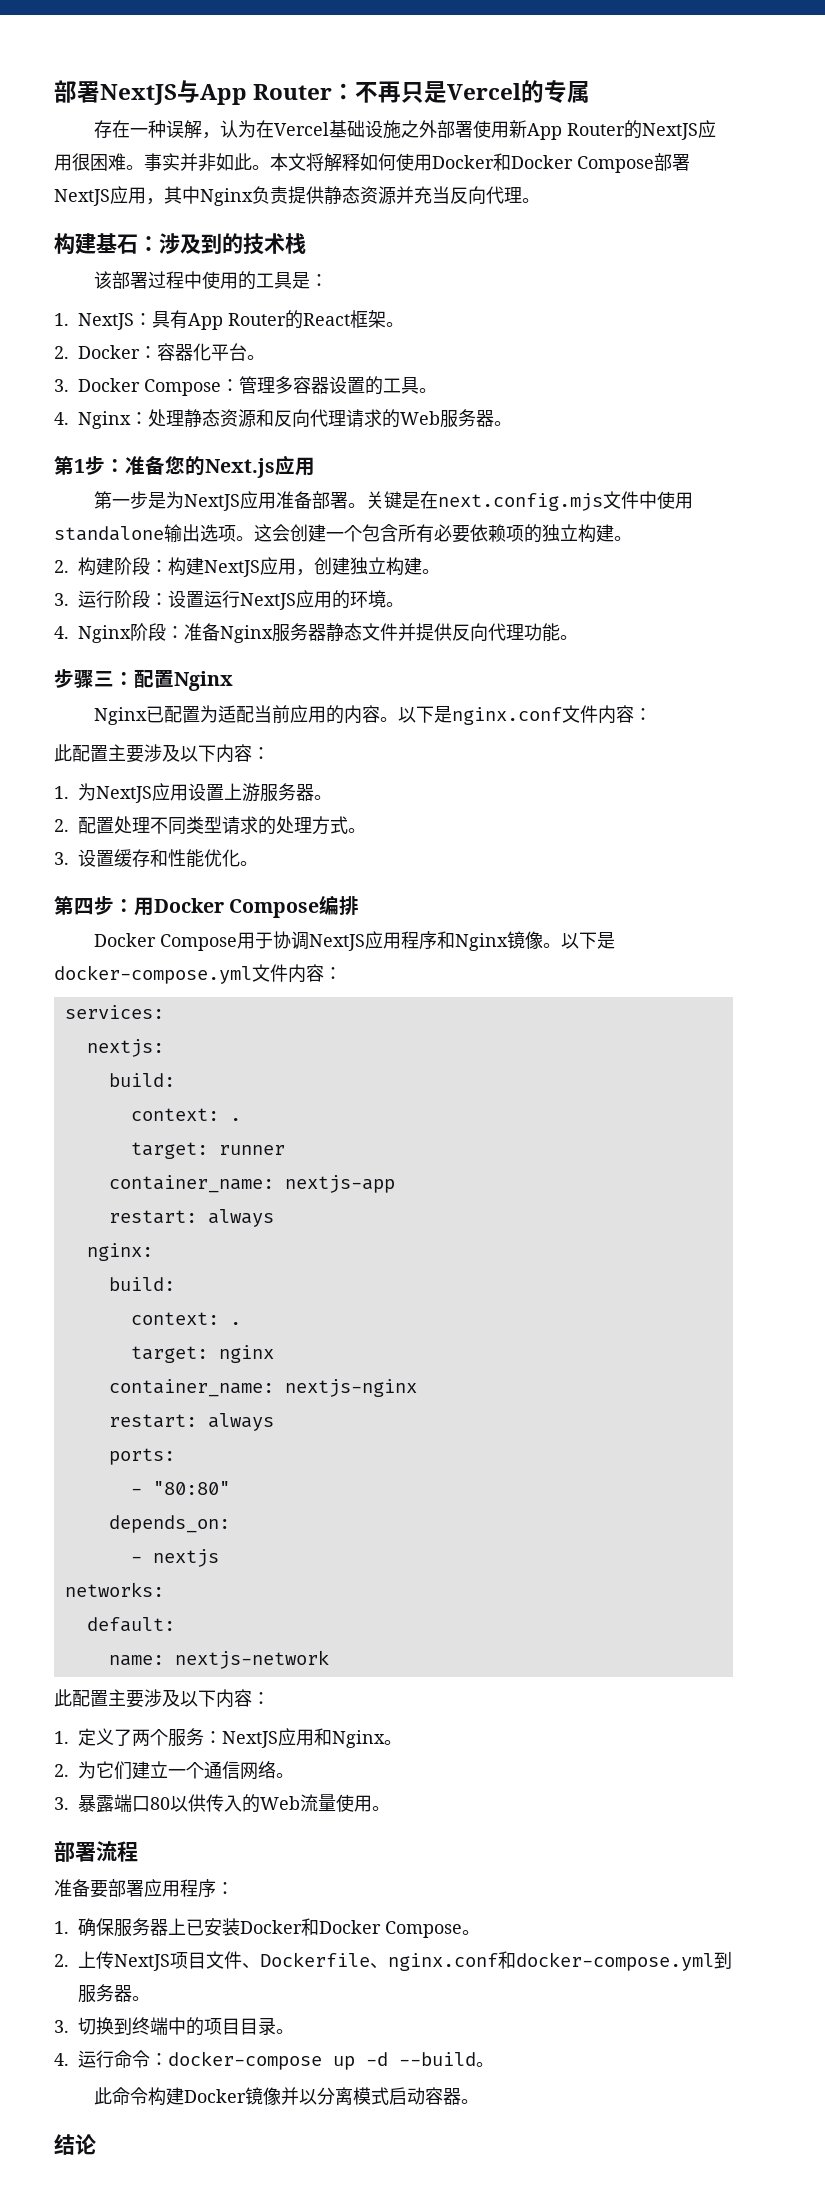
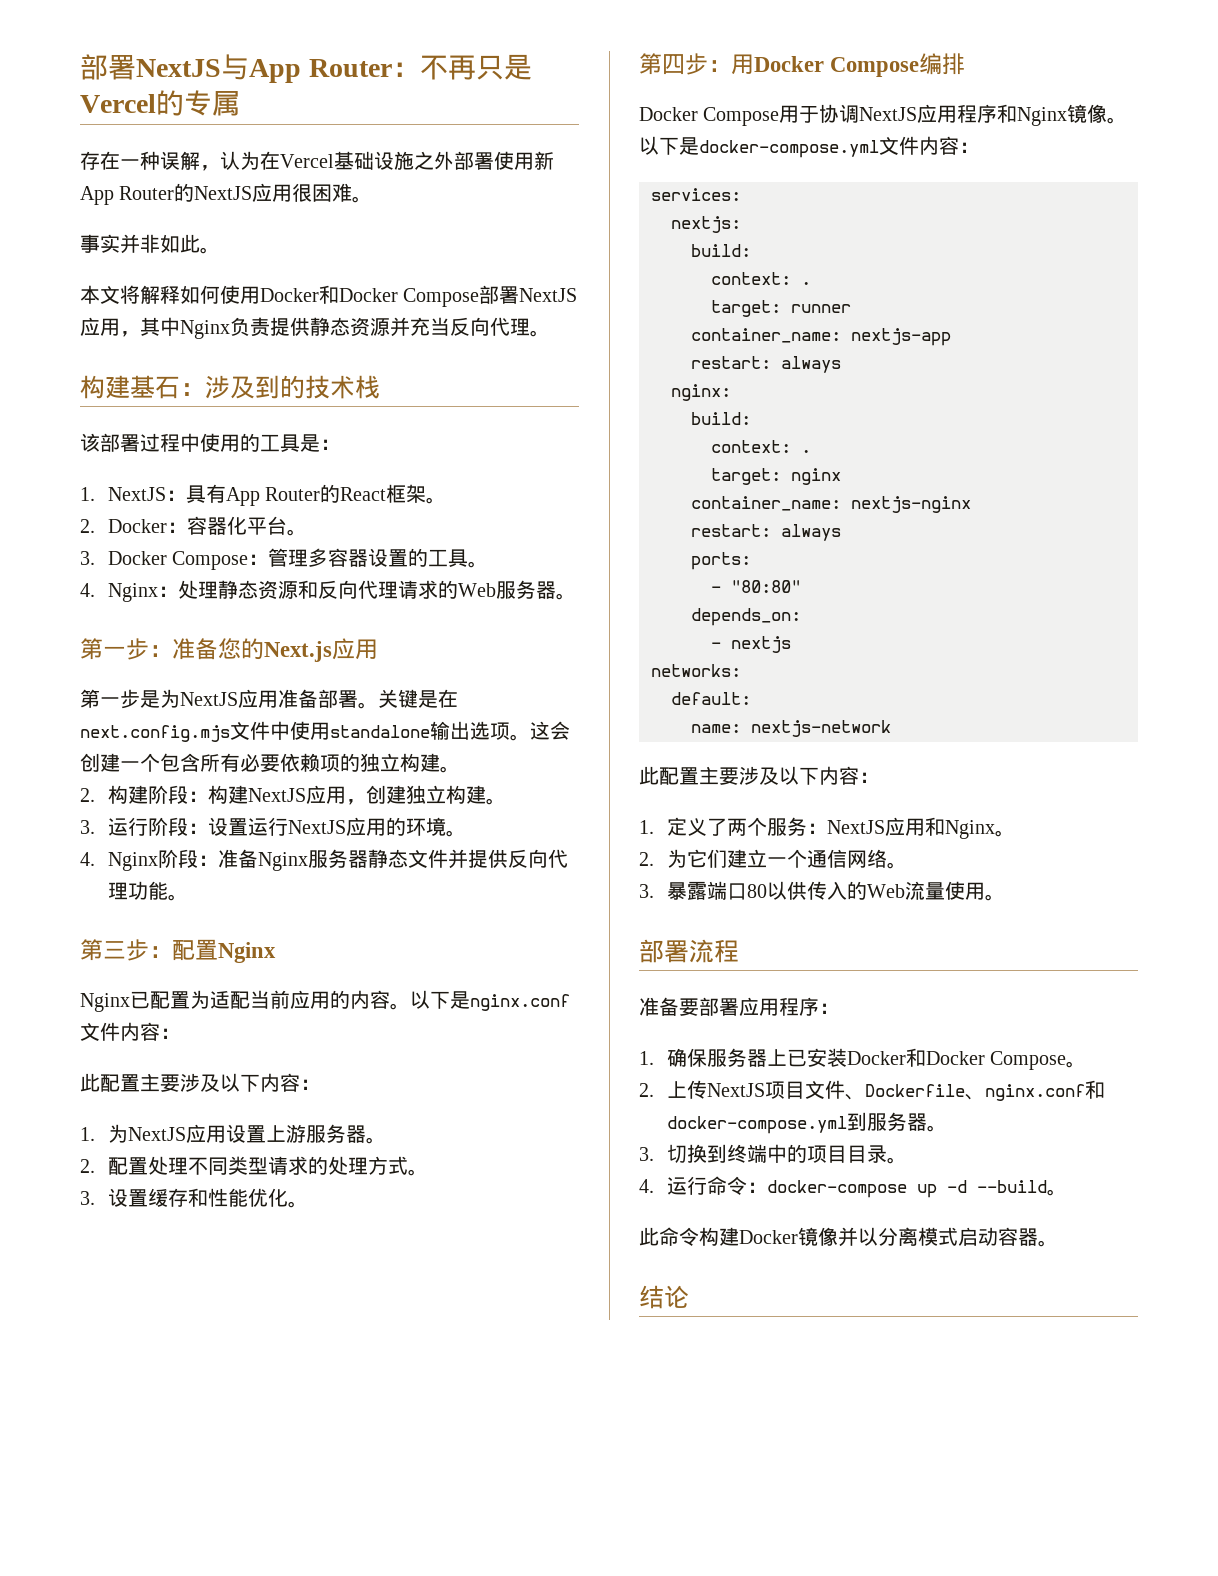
- 存在一种误解，认为在Vercel基础设施之外部署使用新App Router的NextJS应用很困难。事实并非如此。本文将解释如何使用Docker和Docker Compose部署NextJS应用，其中Nginx负责提供静态资源并充当反向代理。
+ 存在一种误解，认为在Vercel基础设施之外部署使用新App Router的NextJS应用很困难。
+ 事实并非如此。
+ 本文将解释如何使用Docker和Docker Compose部署NextJS应用，其中Nginx负责提供静态资源并充当反向代理。
- 第1步：准备您的Next.js应用
+ 第一步：准备您的Next.js应用
- 步骤三：配置Nginx
+ 第三步：配置Nginx

